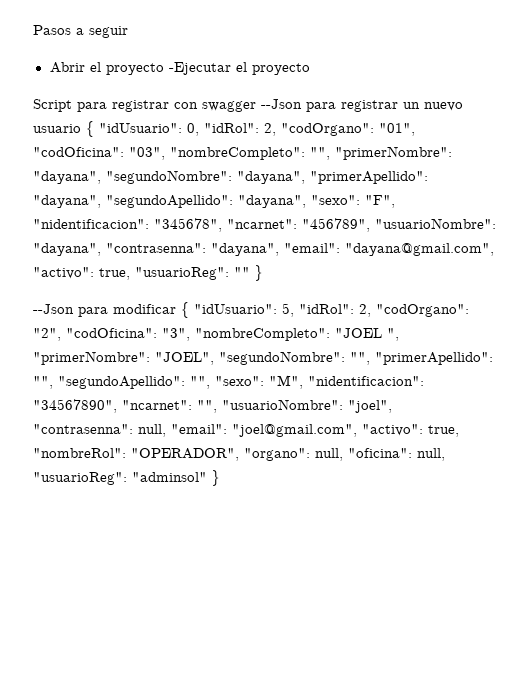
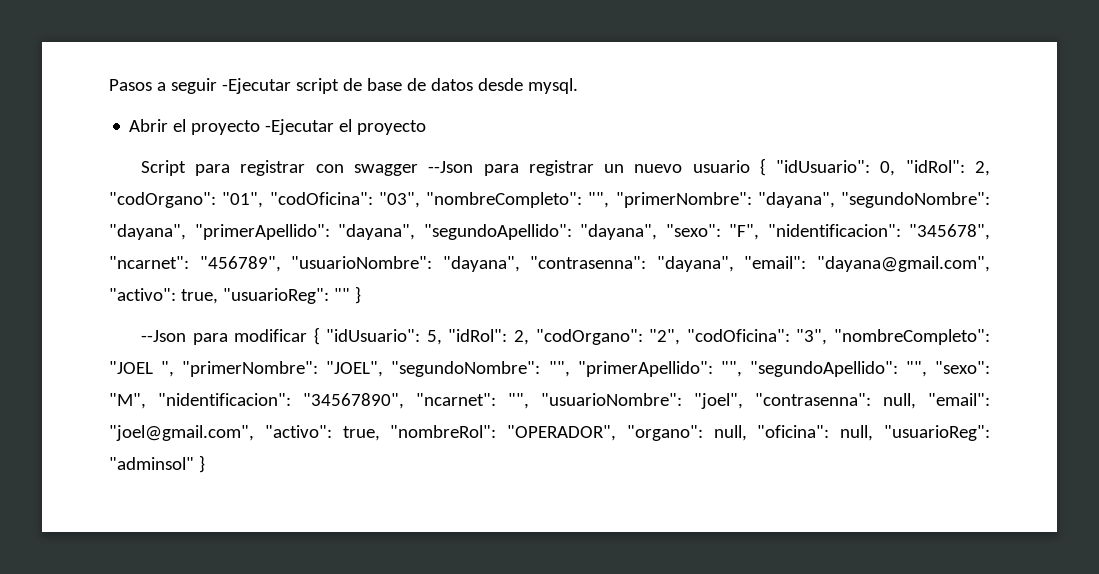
- Pasos a seguir
+ Pasos a seguir -Ejecutar script de base de datos desde mysql.

